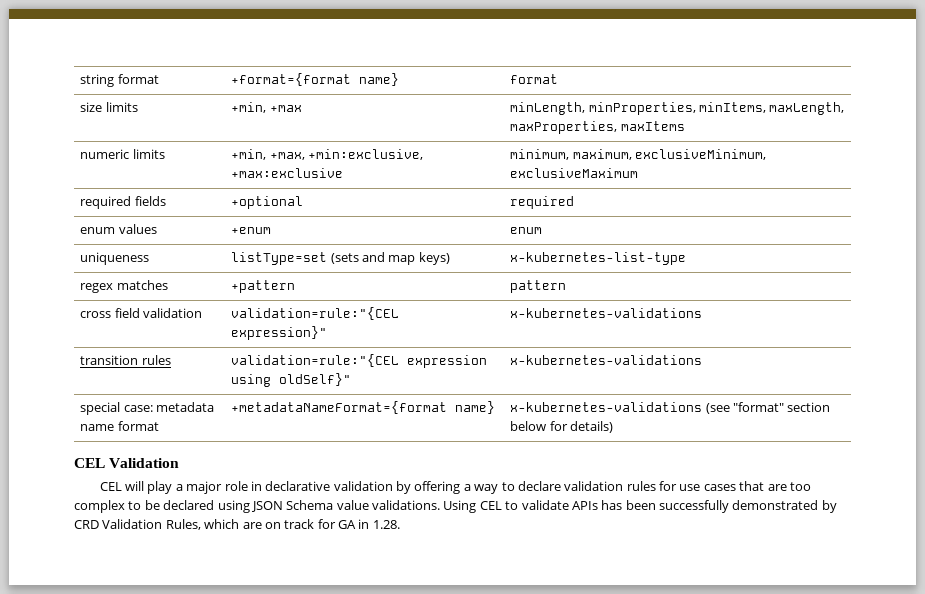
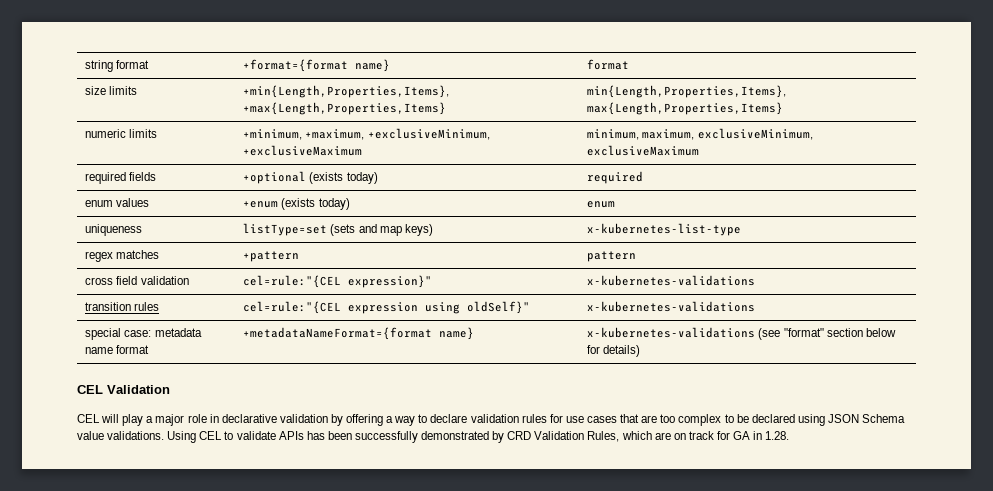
- size limits | +min, +max | minLength, minProperties, minItems, maxLength, maxProperties, maxItems
- numeric limits | +min, +max, +min:exclusive, +max:exclusive | minimum, maximum, exclusiveMinimum, exclusiveMaximum
+ size limits | +min{Length,Properties,Items}, +max{Length,Properties,Items} | min{Length,Properties,Items}, max{Length,Properties,Items}
+ numeric limits | +minimum, +maximum, +exclusiveMinimum, +exclusiveMaximum | minimum, maximum, exclusiveMinimum, exclusiveMaximum
- required fields | +optional | required
+ required fields | +optional (exists today) | required
- enum values | +enum | enum
+ enum values | +enum (exists today) | enum
- cross field validation | validation=rule:"{CEL expression}" | x-kubernetes-validations
+ cross field validation | cel=rule:"{CEL expression}" | x-kubernetes-validations
- transition rules | validation=rule:"{CEL expression using oldSelf}" | x-kubernetes-validations
+ transition rules | cel=rule:"{CEL expression using oldSelf}" | x-kubernetes-validations

